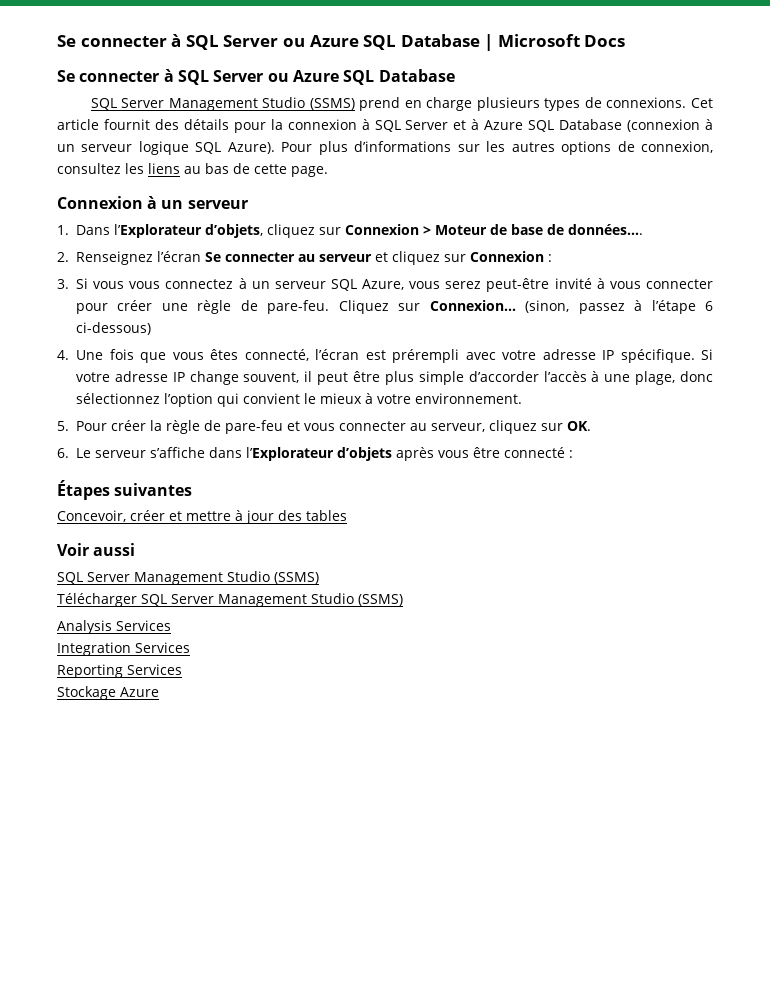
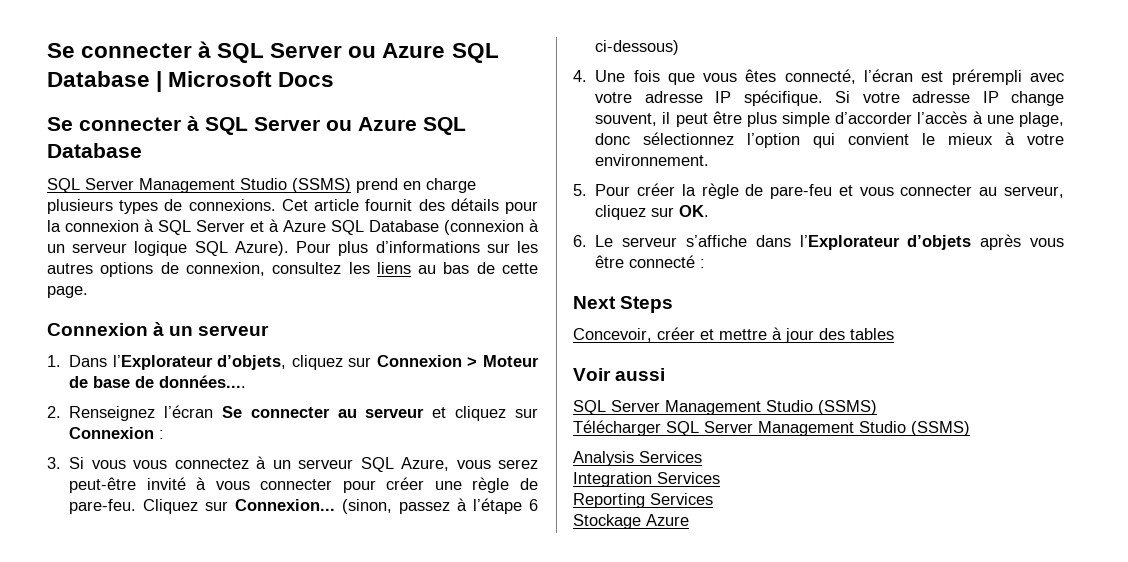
- Étapes suivantes
+ Next Steps

